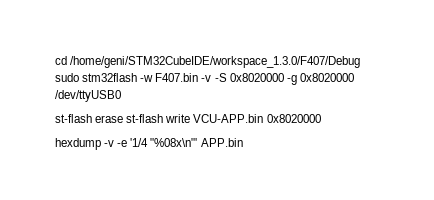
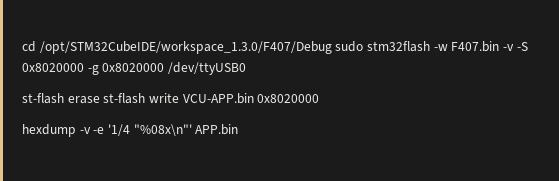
- cd /home/geni/STM32CubeIDE/workspace_1.3.0/F407/Debug sudo stm32flash -w F407.bin -v -S 0x8020000 -g 0x8020000 /dev/ttyUSB0
+ cd /opt/STM32CubeIDE/workspace_1.3.0/F407/Debug sudo stm32flash -w F407.bin -v -S 0x8020000 -g 0x8020000 /dev/ttyUSB0

